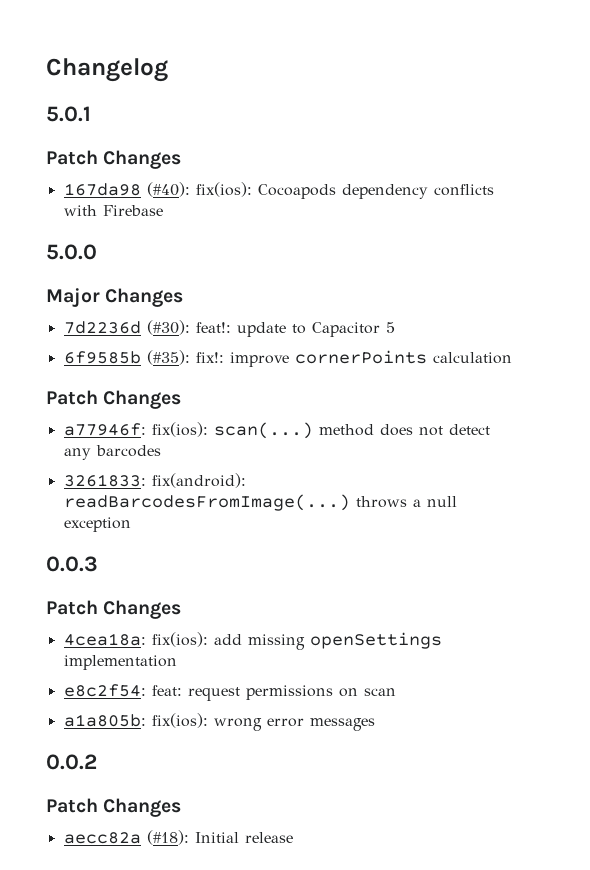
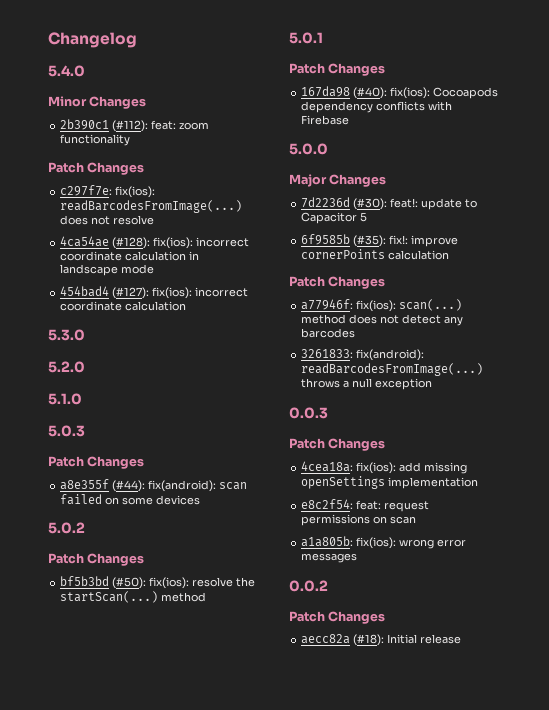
+ 5.4.0
+ Minor Changes
+ 2b390c1 (#112): feat: zoom functionality
+ Patch Changes
+ c297f7e: fix(ios): readBarcodesFromImage(...) does not resolve
+ 4ca54ae (#128): fix(ios): incorrect coordinate calculation in landscape mode
+ 454bad4 (#127): fix(ios): incorrect coordinate calculation
+ 5.3.0
+ 5.2.0
+ 5.1.0
+ 5.0.3
+ Patch Changes
+ a8e355f (#44): fix(android): scan failed on some devices
+ 5.0.2
+ Patch Changes
+ bf5b3bd (#50): fix(ios): resolve the startScan(...) method

